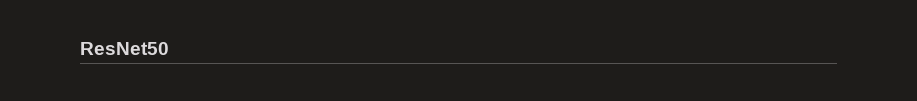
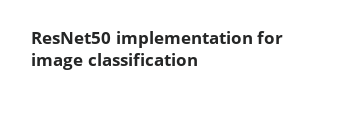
- ResNet50
+ ResNet50 implementation for image classification

